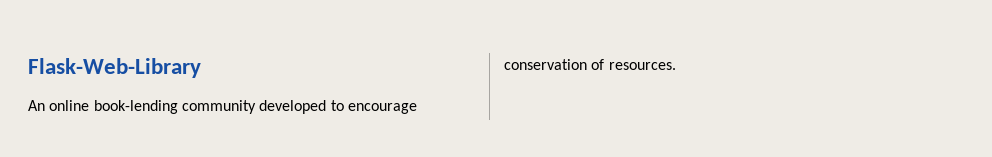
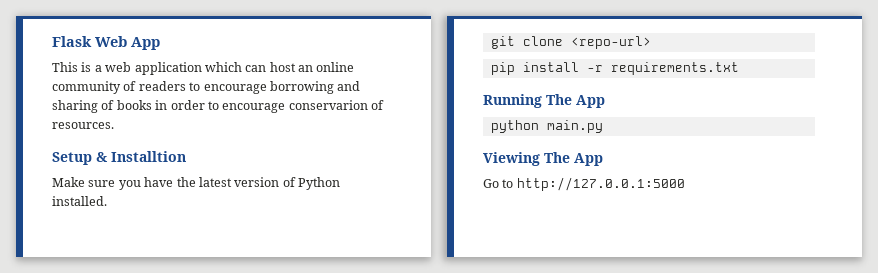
- Flask-Web-Library
- An online book-lending community developed to encourage conservation of resources.
+ Flask Web App
+ This is a web application which can host an online community of readers to encourage borrowing and sharing of books in order to encourage conservarion of resources.
+ Setup & Installtion
+ Make sure you have the latest version of Python installed.
+ git clone <repo-url>
+ pip install -r requirements.txt
+ Running The App
+ python main.py
+ Viewing The App
+ Go to http://127.0.0.1:5000

